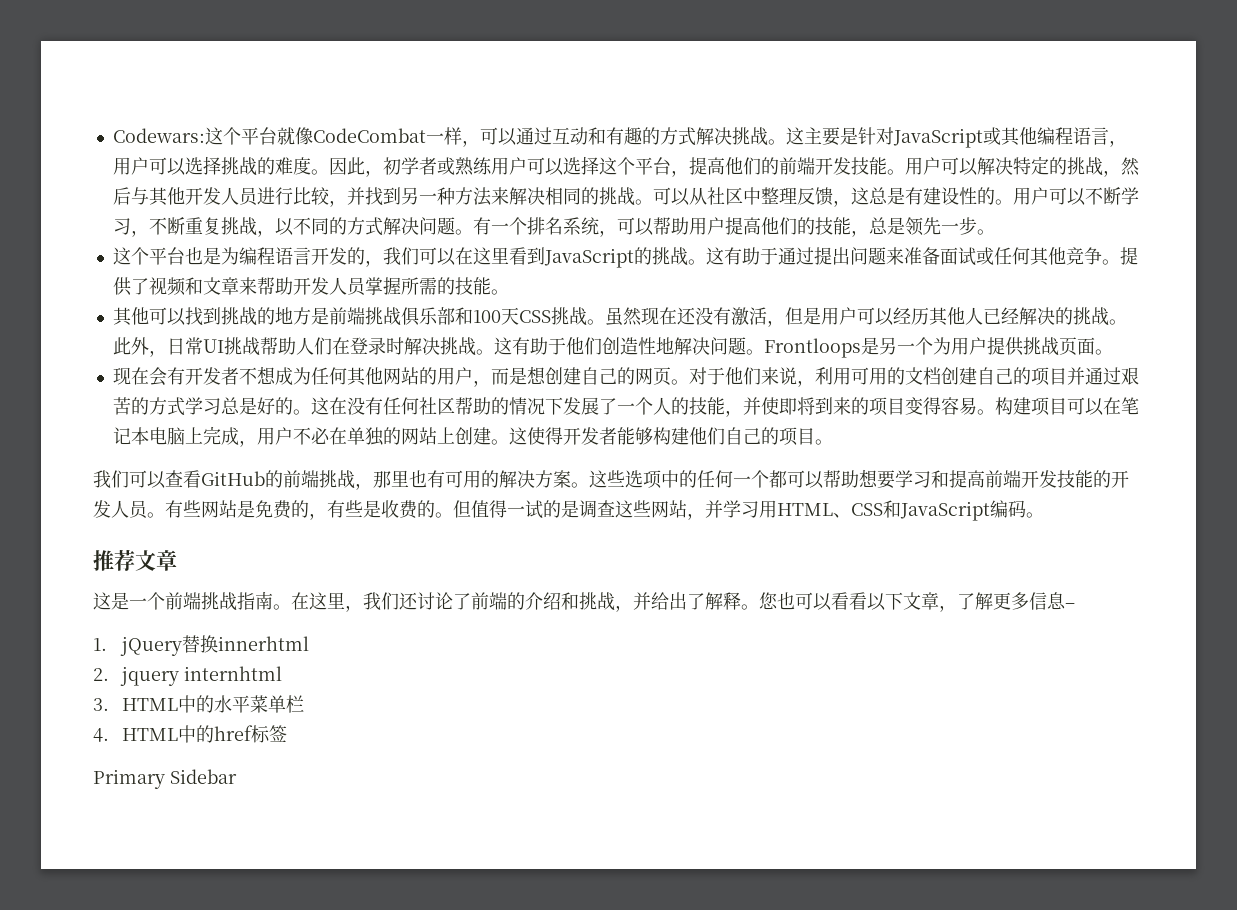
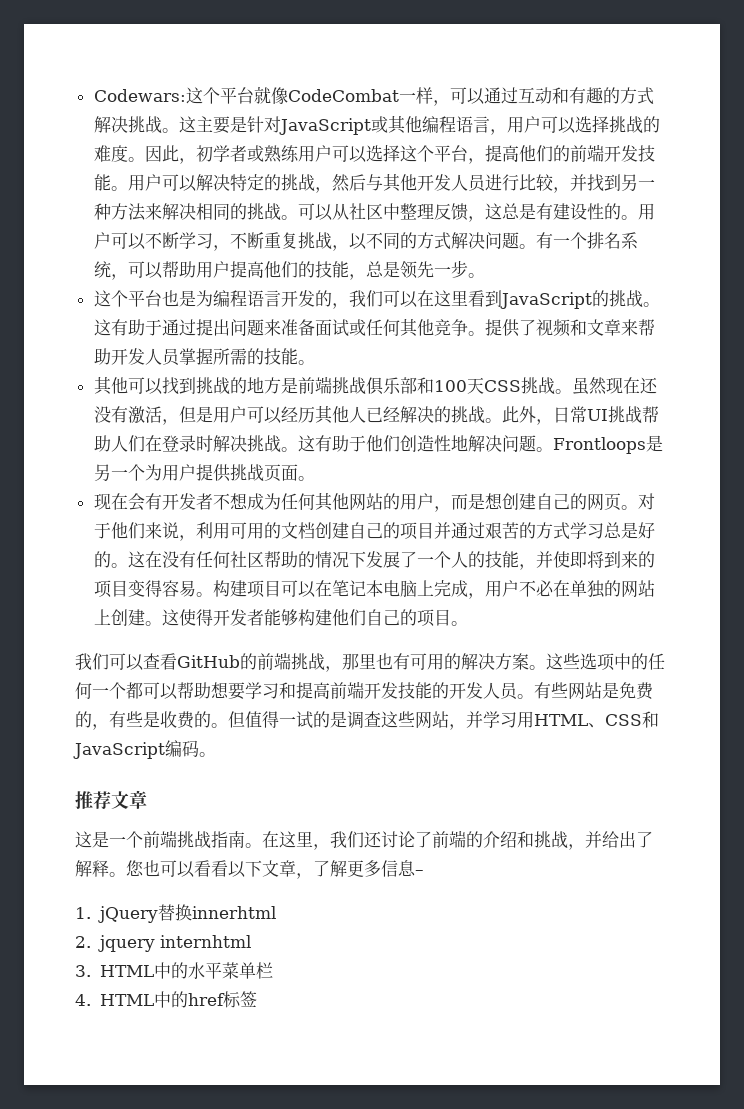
- Primary Sidebar

